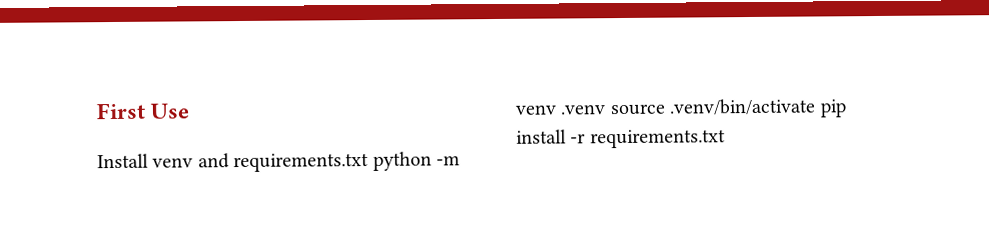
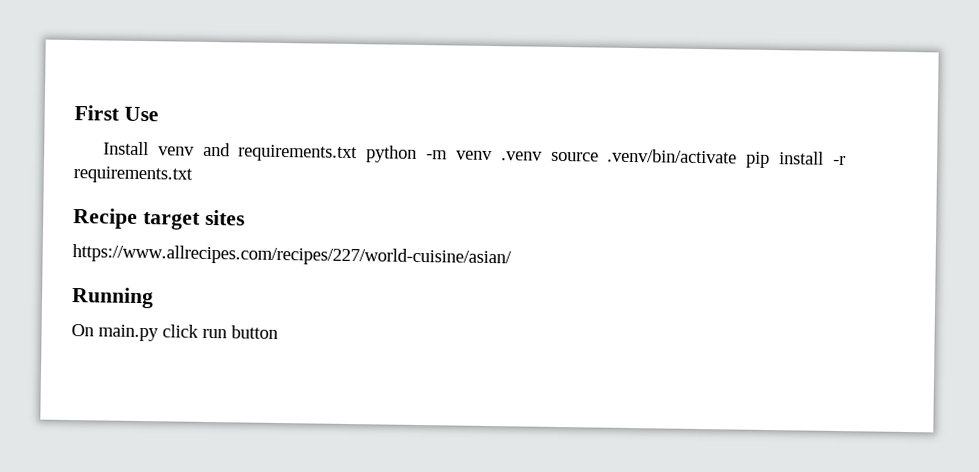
+ Recipe target sites
+ https://www.allrecipes.com/recipes/227/world-cuisine/asian/
+ Running
+ On main.py click run button

